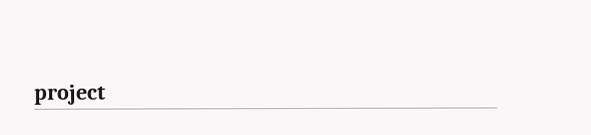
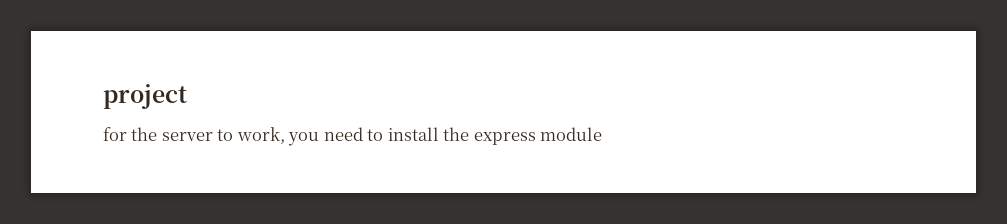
+ for the server to work, you need to install the express module

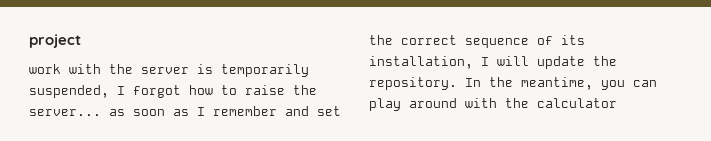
- for the server to work, you need to install the express module
+ work with the server is temporarily suspended, I forgot how to raise the server... as soon as I remember and set the correct sequence of its installation, I will update the repository. In the meantime, you can play around with the calculator

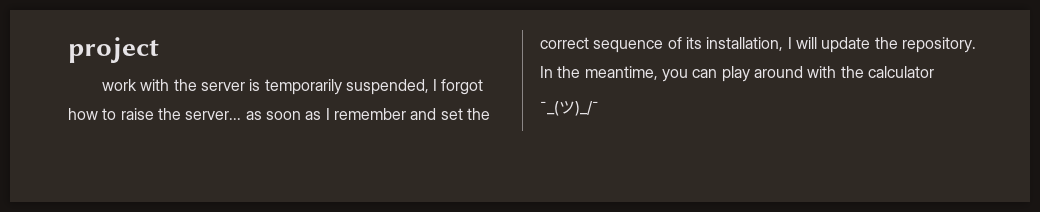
+ ¯_(ツ)_/¯

